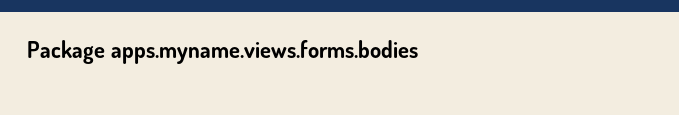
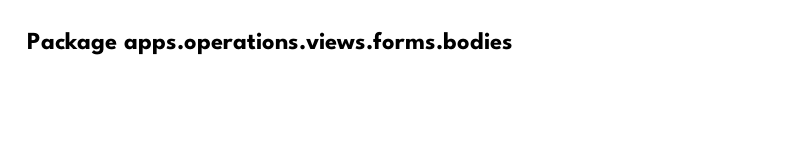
- Package apps.myname.views.forms.bodies
+ Package apps.operations.views.forms.bodies

